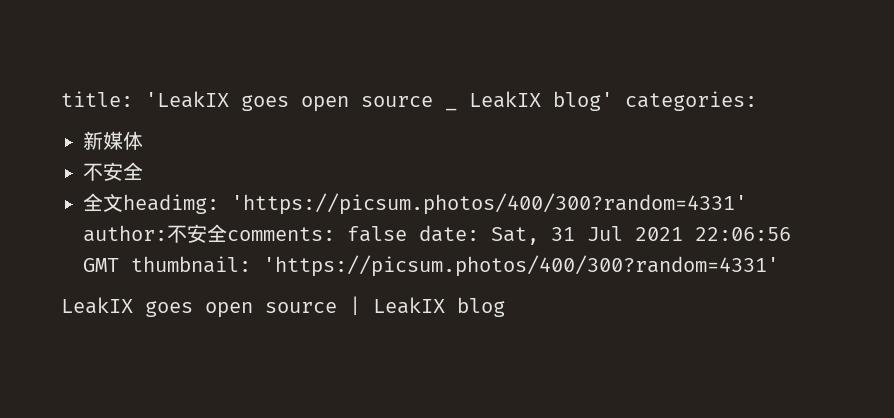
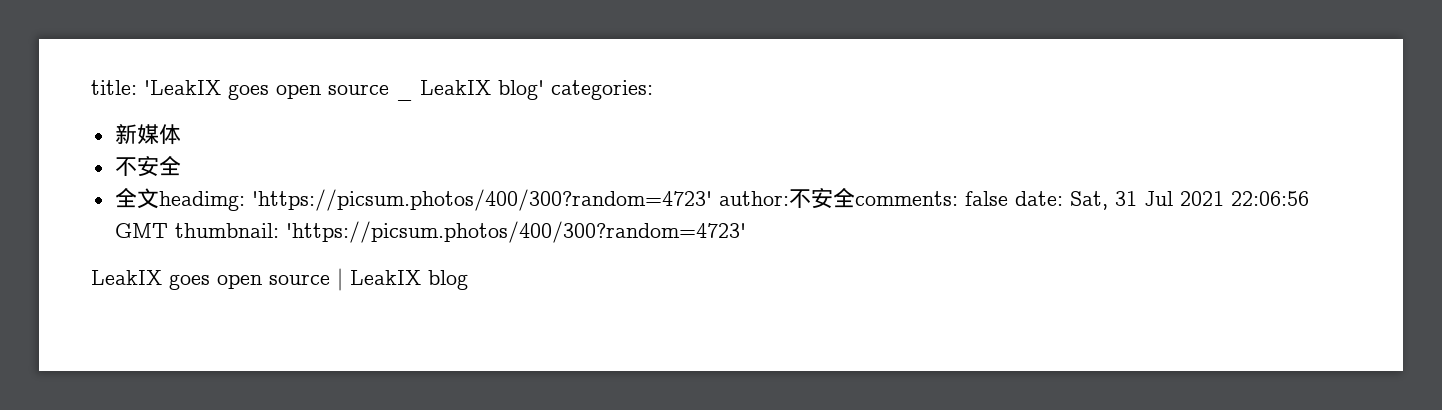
- 全文headimg: 'https://picsum.photos/400/300?random=4331' author:不安全comments: false date: Sat, 31 Jul 2021 22:06:56 GMT thumbnail: 'https://picsum.photos/400/300?random=4331'
+ 全文headimg: 'https://picsum.photos/400/300?random=4723' author:不安全comments: false date: Sat, 31 Jul 2021 22:06:56 GMT thumbnail: 'https://picsum.photos/400/300?random=4723'

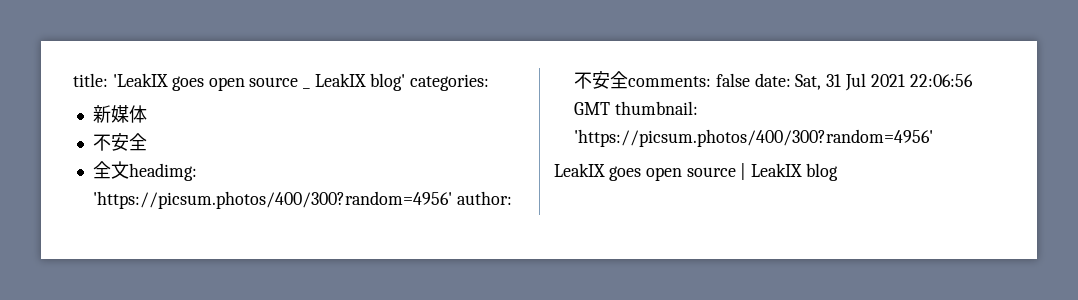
- 全文headimg: 'https://picsum.photos/400/300?random=4723' author:不安全comments: false date: Sat, 31 Jul 2021 22:06:56 GMT thumbnail: 'https://picsum.photos/400/300?random=4723'
+ 全文headimg: 'https://picsum.photos/400/300?random=4956' author:不安全comments: false date: Sat, 31 Jul 2021 22:06:56 GMT thumbnail: 'https://picsum.photos/400/300?random=4956'

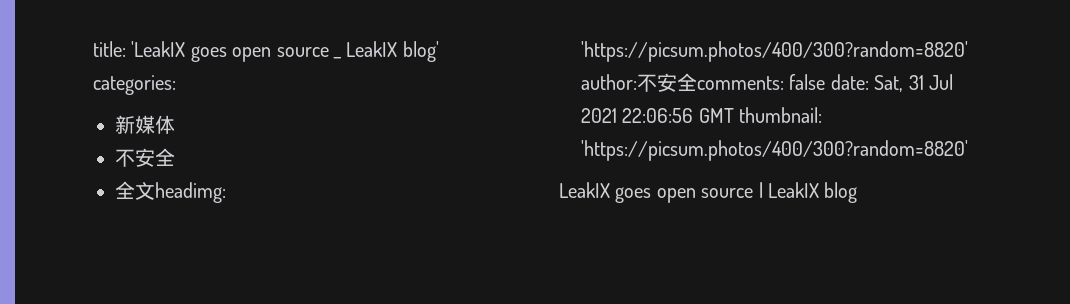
- 全文headimg: 'https://picsum.photos/400/300?random=4956' author:不安全comments: false date: Sat, 31 Jul 2021 22:06:56 GMT thumbnail: 'https://picsum.photos/400/300?random=4956'
+ 全文headimg: 'https://picsum.photos/400/300?random=8820' author:不安全comments: false date: Sat, 31 Jul 2021 22:06:56 GMT thumbnail: 'https://picsum.photos/400/300?random=8820'

